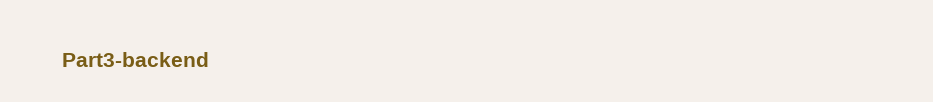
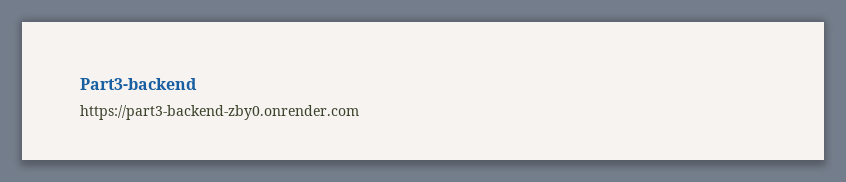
+ https://part3-backend-zby0.onrender.com

